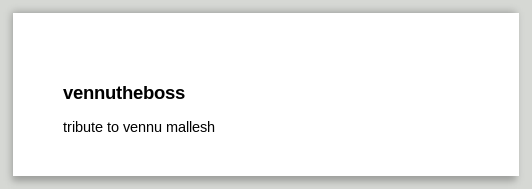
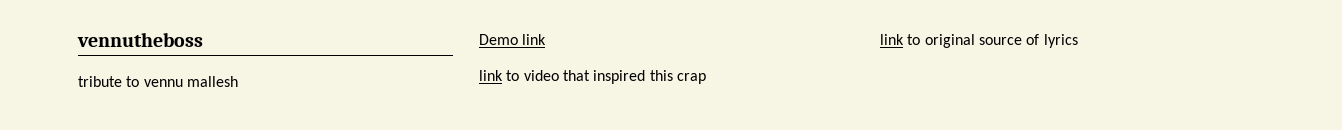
+ Demo link
+ link to video that inspired this crap
+ link to original source of lyrics

